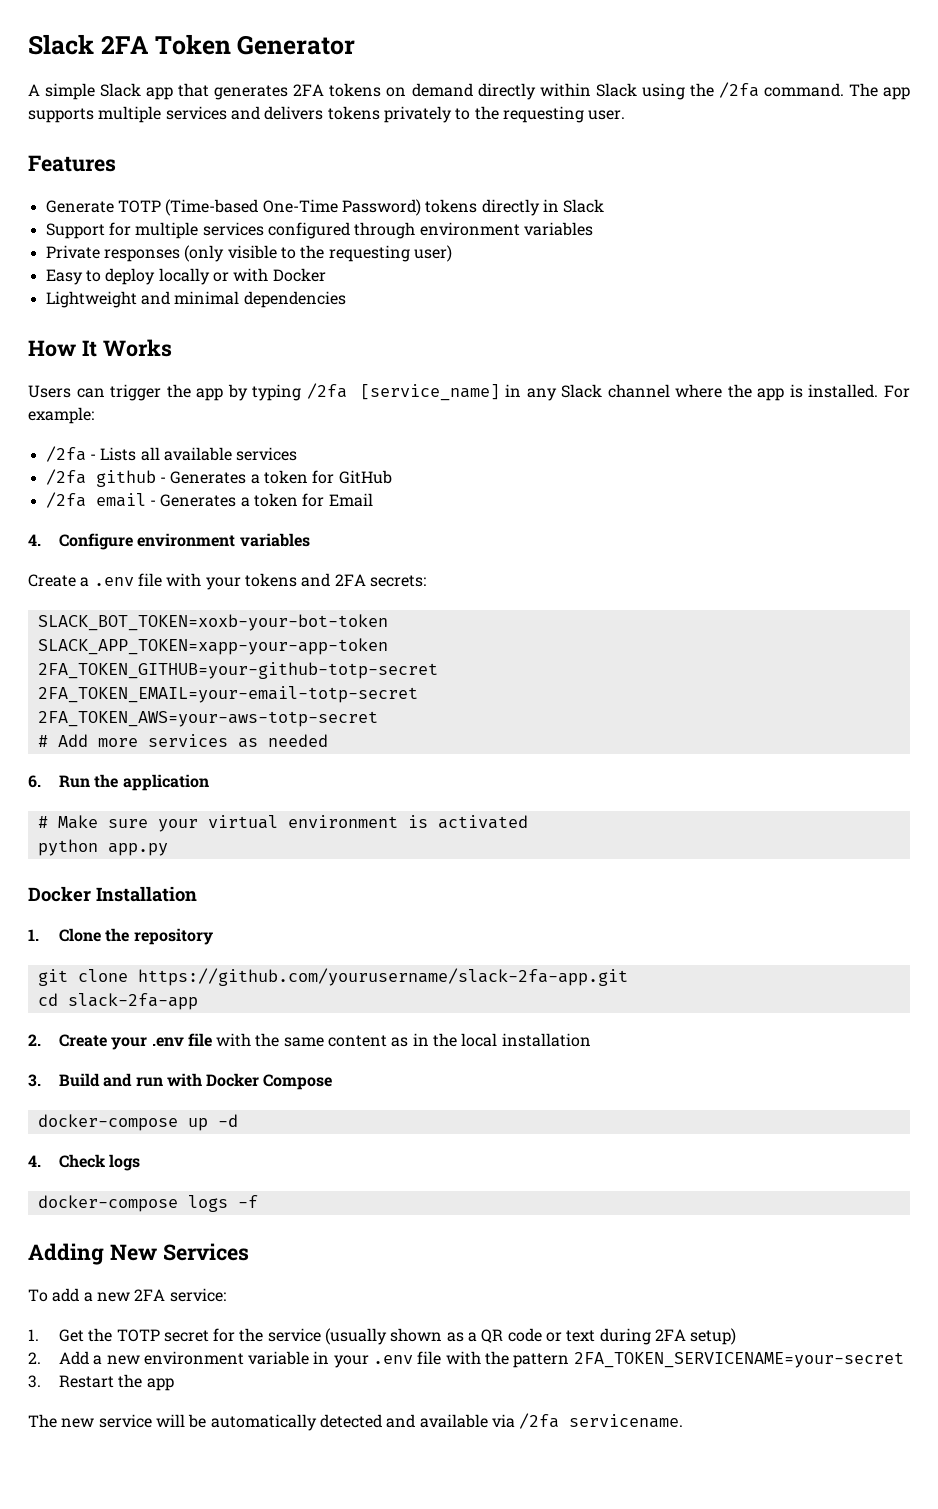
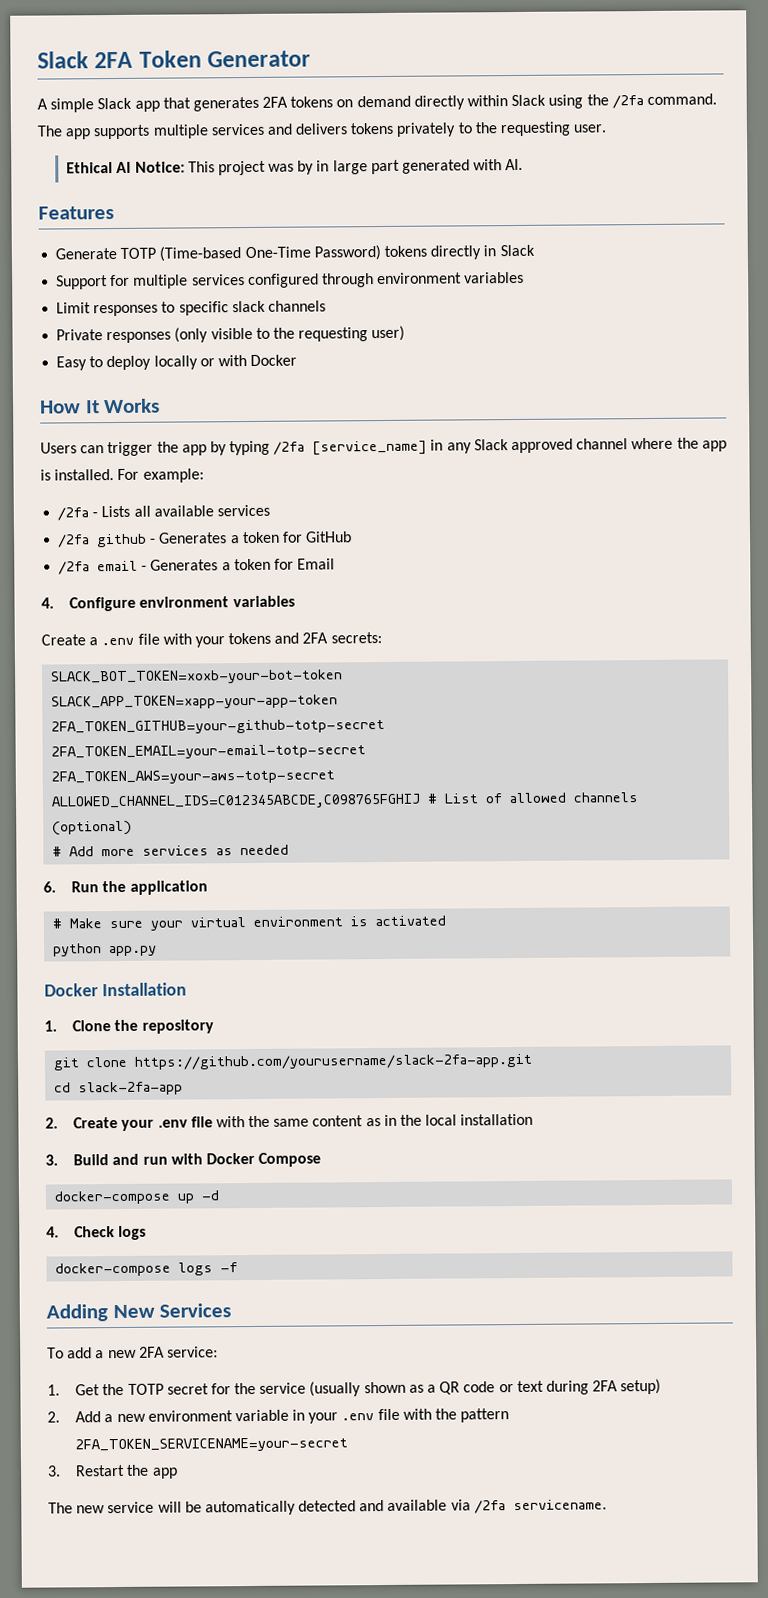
+ Ethical AI Notice: This project was by in large part generated with AI.
+ Limit responses to specific slack channels
- Lightweight and minimal dependencies
- Users can trigger the app by typing /2fa [service_name] in any Slack channel where the app is installed.
+ Users can trigger the app by typing /2fa [service_name] in any Slack approved channel where the app is installed.
+ ALLOWED_CHANNEL_IDS=C012345ABCDE,C098765FGHIJ # List of allowed channels (optional)

